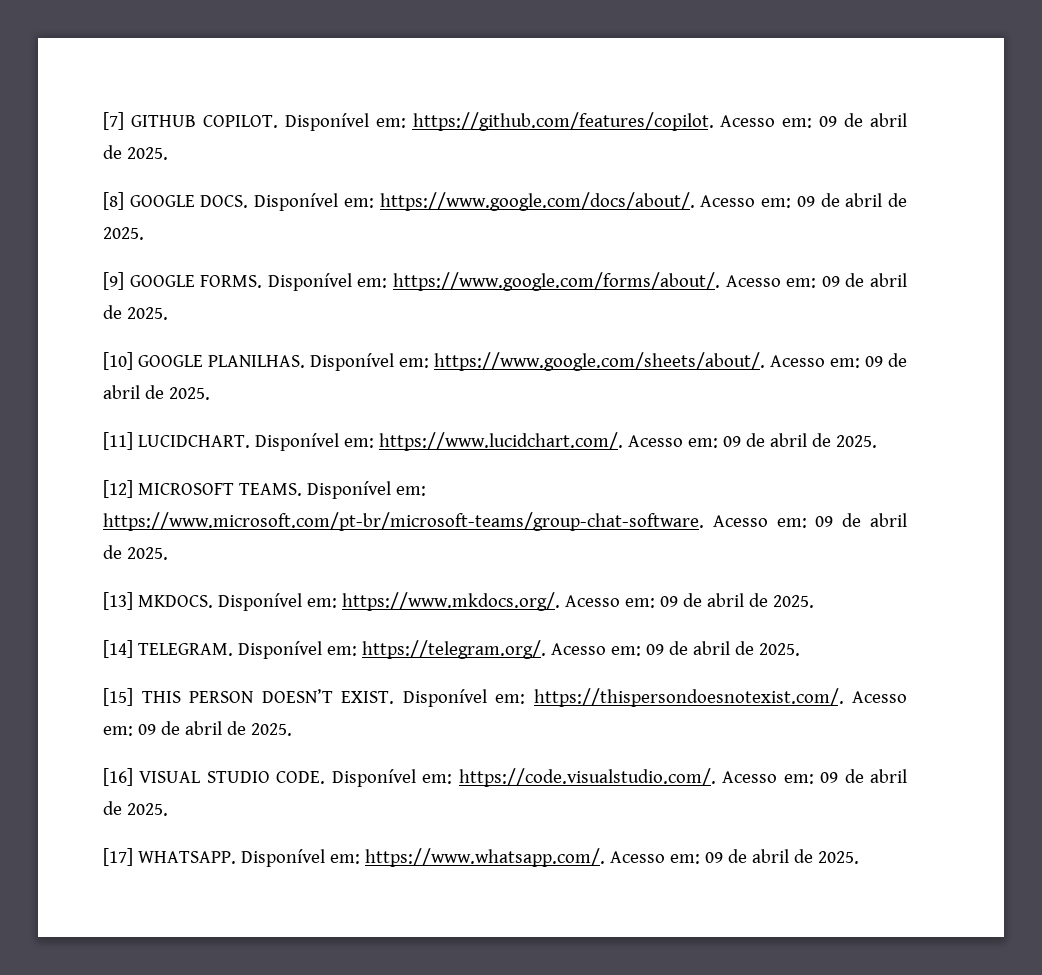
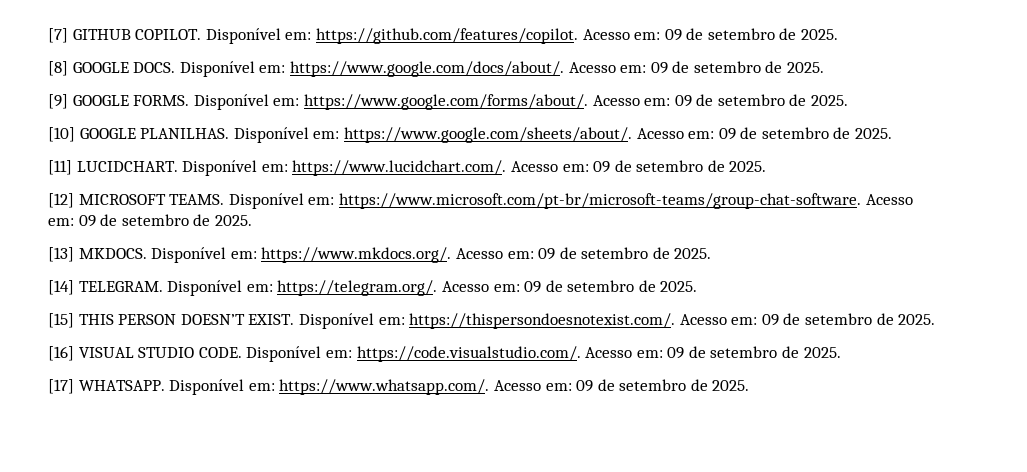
- Disponível em: https://github.com/features/copilot. Acesso em: 09 de abril de 2025.
+ Disponível em: https://github.com/features/copilot. Acesso em: 09 de setembro de 2025.
- Disponível em: https://www.google.com/docs/about/. Acesso em: 09 de abril de 2025.
+ Disponível em: https://www.google.com/docs/about/. Acesso em: 09 de setembro de 2025.
- Disponível em: https://www.google.com/forms/about/. Acesso em: 09 de abril de 2025.
+ Disponível em: https://www.google.com/forms/about/. Acesso em: 09 de setembro de 2025.
- Disponível em: https://www.google.com/sheets/about/. Acesso em: 09 de abril de 2025.
+ Disponível em: https://www.google.com/sheets/about/. Acesso em: 09 de setembro de 2025.
- Disponível em: https://www.lucidchart.com/. Acesso em: 09 de abril de 2025.
+ Disponível em: https://www.lucidchart.com/. Acesso em: 09 de setembro de 2025.
- Disponível em: https://www.microsoft.com/pt-br/microsoft-teams/group-chat-software. Acesso em: 09 de abril de 2025.
+ Disponível em: https://www.microsoft.com/pt-br/microsoft-teams/group-chat-software. Acesso em: 09 de setembro de 2025.
- Disponível em: https://www.mkdocs.org/. Acesso em: 09 de abril de 2025.
+ Disponível em: https://www.mkdocs.org/. Acesso em: 09 de setembro de 2025.
- Disponível em: https://telegram.org/. Acesso em: 09 de abril de 2025.
+ Disponível em: https://telegram.org/. Acesso em: 09 de setembro de 2025.
- Disponível em: https://thispersondoesnotexist.com/. Acesso em: 09 de abril de 2025.
+ Disponível em: https://thispersondoesnotexist.com/. Acesso em: 09 de setembro de 2025.
- Disponível em: https://code.visualstudio.com/. Acesso em: 09 de abril de 2025.
+ Disponível em: https://code.visualstudio.com/. Acesso em: 09 de setembro de 2025.
- Disponível em: https://www.whatsapp.com/. Acesso em: 09 de abril de 2025.
+ Disponível em: https://www.whatsapp.com/. Acesso em: 09 de setembro de 2025.

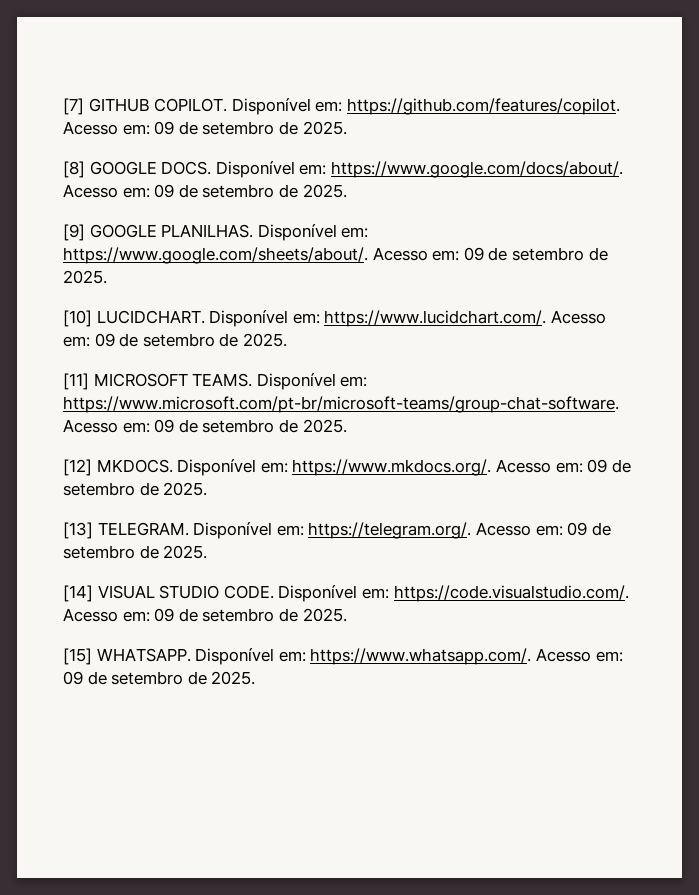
- [9] GOOGLE FORMS. Disponível em: https://www.google.com/forms/about/. Acesso em: 09 de setembro de 2025.
- [10] GOOGLE PLANILHAS.
+ [9] GOOGLE PLANILHAS.
- [11] LUCIDCHART.
+ [10] LUCIDCHART.
- [12] MICROSOFT TEAMS.
+ [11] MICROSOFT TEAMS.
- [13] MKDOCS.
+ [12] MKDOCS.
- [14] TELEGRAM.
+ [13] TELEGRAM.
- [15] THIS PERSON DOESN’T EXIST. Disponível em: https://thispersondoesnotexist.com/. Acesso em: 09 de setembro de 2025.
- [16] VISUAL STUDIO CODE.
+ [14] VISUAL STUDIO CODE.
- [17] WHATSAPP.
+ [15] WHATSAPP.

